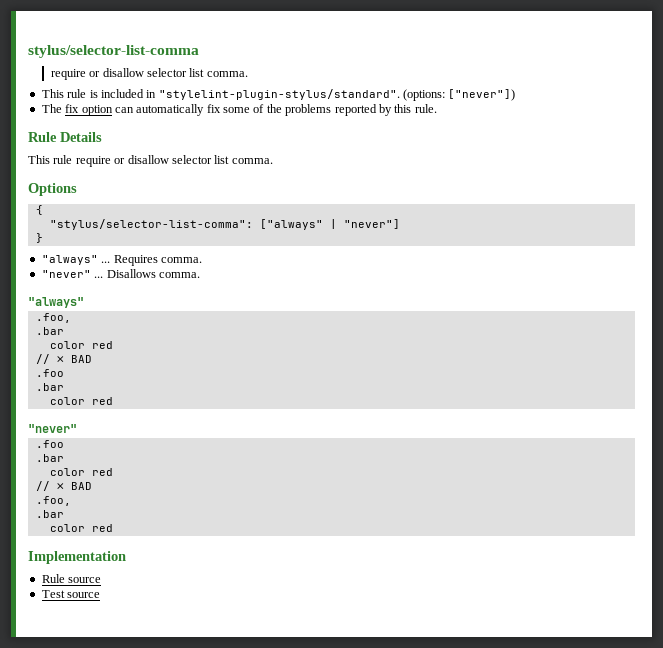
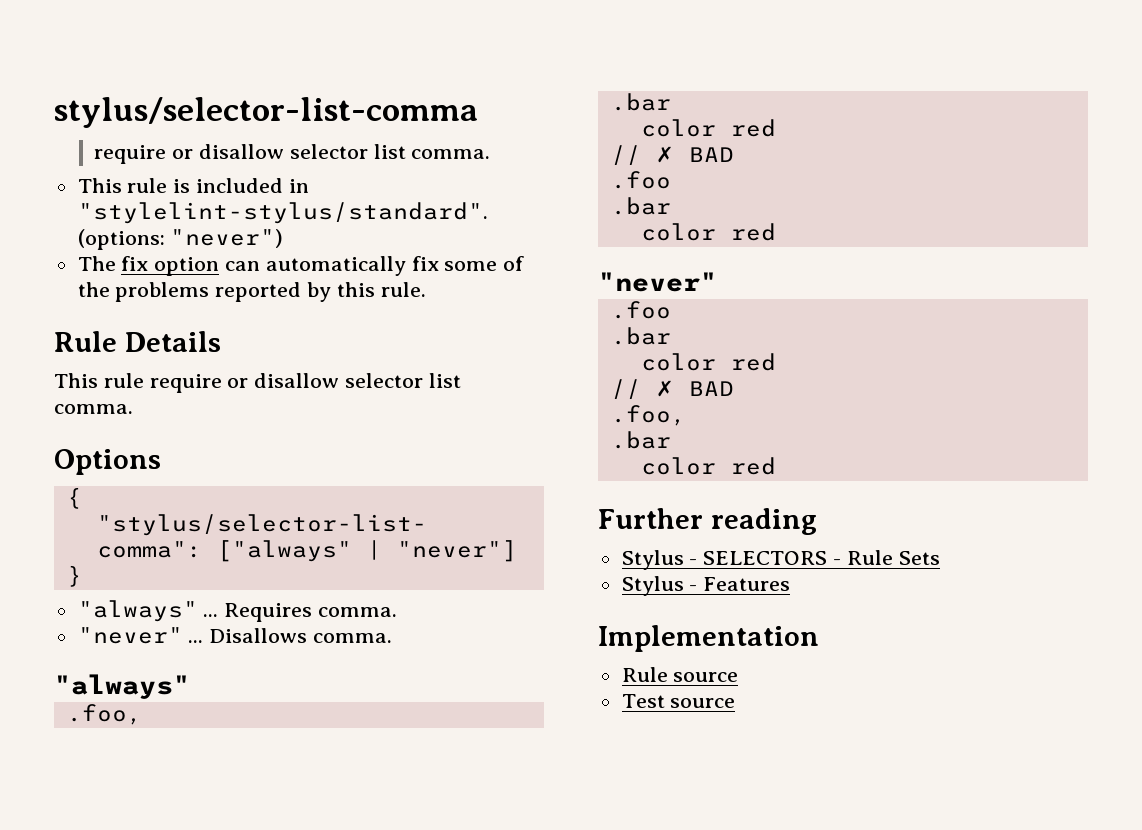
- This rule is included in "stylelint-plugin-stylus/standard". (options: ["never"])
+ This rule is included in "stylelint-stylus/standard". (options: "never")
+ Further reading
+ Stylus - SELECTORS - Rule Sets
+ Stylus - Features

